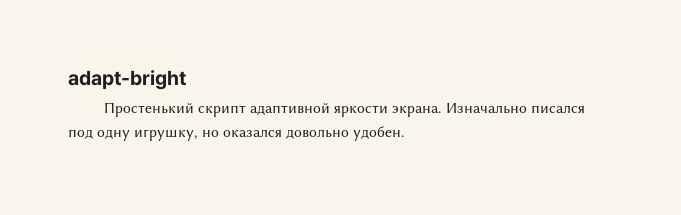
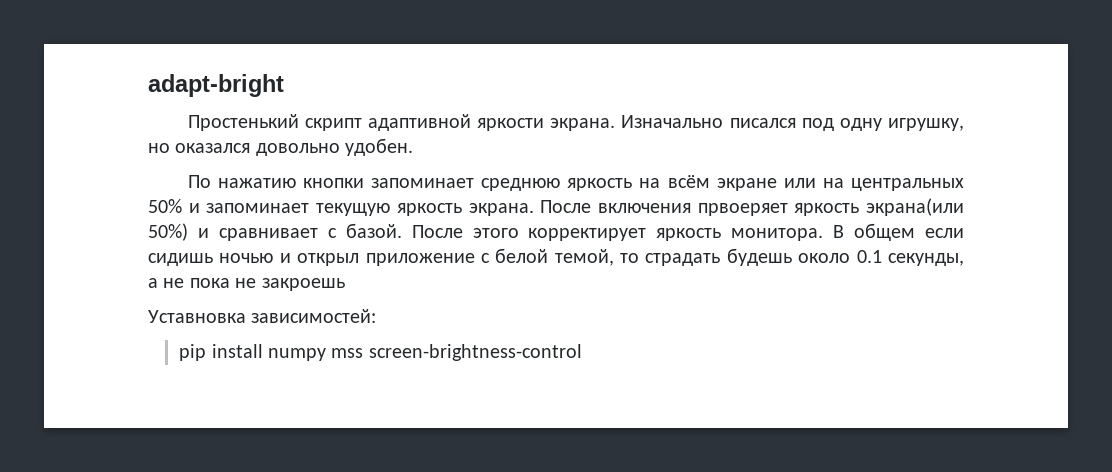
+ По нажатию кнопки запоминает среднюю яркость на всём экране или на центральных 50% и запоминает текущую яркость экрана. После включения првоеряет яркость экрана(или 50%) и сравнивает с базой. После этого корректирует яркость монитора. В общем если сидишь ночью и открыл приложение с белой темой, то страдать будешь около 0.1 секунды, а не пока не закроешь
+ Уставновка зависимостей:
+ pip install numpy mss screen-brightness-control

